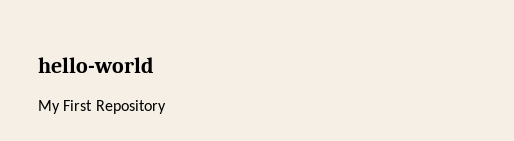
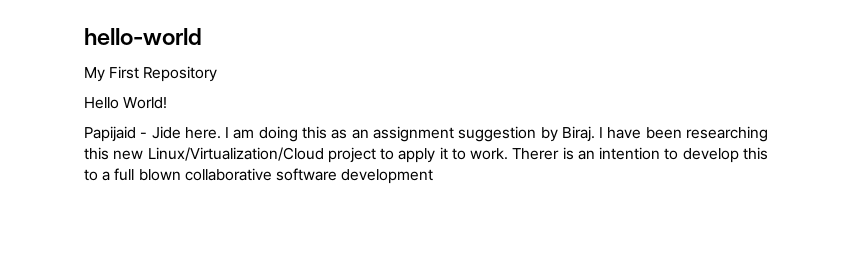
+ Hello World!
+ Papijaid - Jide here. I am doing this as an assignment suggestion by Biraj. I have been researching this new Linux/Virtualization/Cloud project to apply it to work. Therer is an intention to develop this to a full blown collaborative software development

